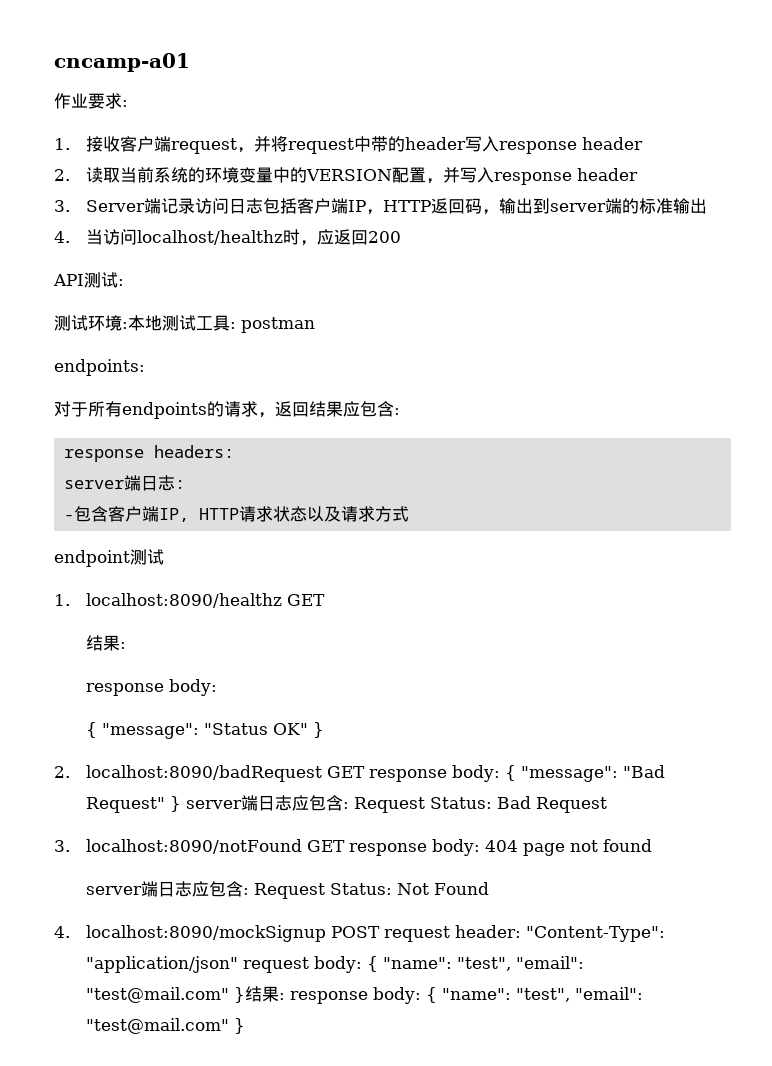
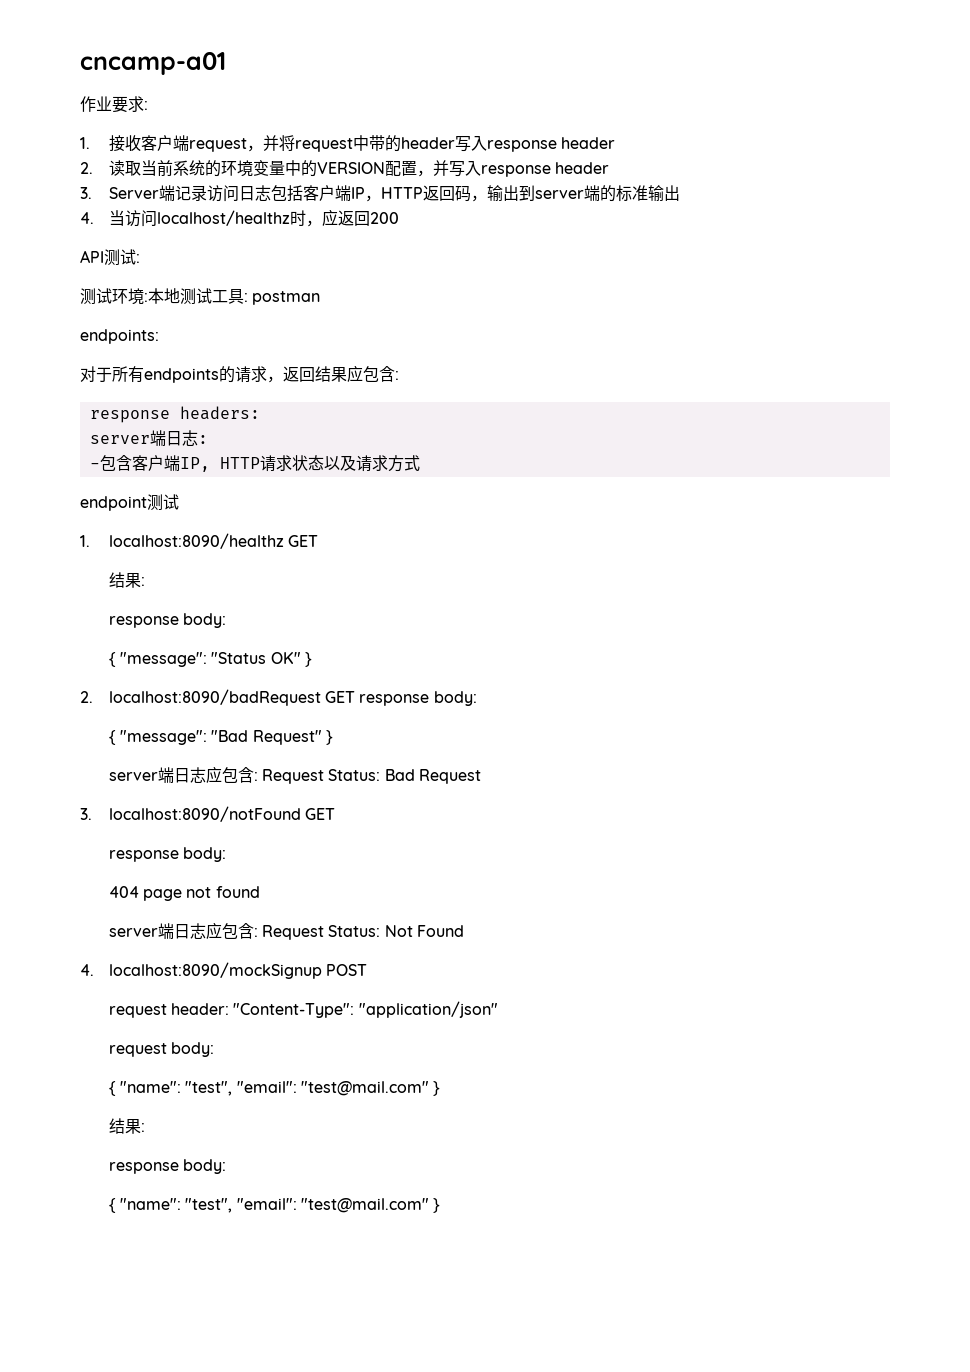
- 2. localhost:8090/badRequest GET response body: { "message": "Bad Request" } server端日志应包含: Request Status: Bad Request
+ 2. localhost:8090/badRequest GET response body:
+ { "message": "Bad Request" }
+ server端日志应包含: Request Status: Bad Request
- 3. localhost:8090/notFound GET response body: 404 page not found
+ 3. localhost:8090/notFound GET
+ response body:
+ 404 page not found
- 4. localhost:8090/mockSignup POST request header: "Content-Type": "application/json" request body: { "name": "test", "email": "test@mail.com" }结果: response body: { "name": "test", "email": "test@mail.com" }
+ 4. localhost:8090/mockSignup POST
+ request header: "Content-Type": "application/json"
+ request body:
+ { "name": "test", "email": "test@mail.com" }
+ 结果:
+ response body:
+ { "name": "test", "email": "test@mail.com" }

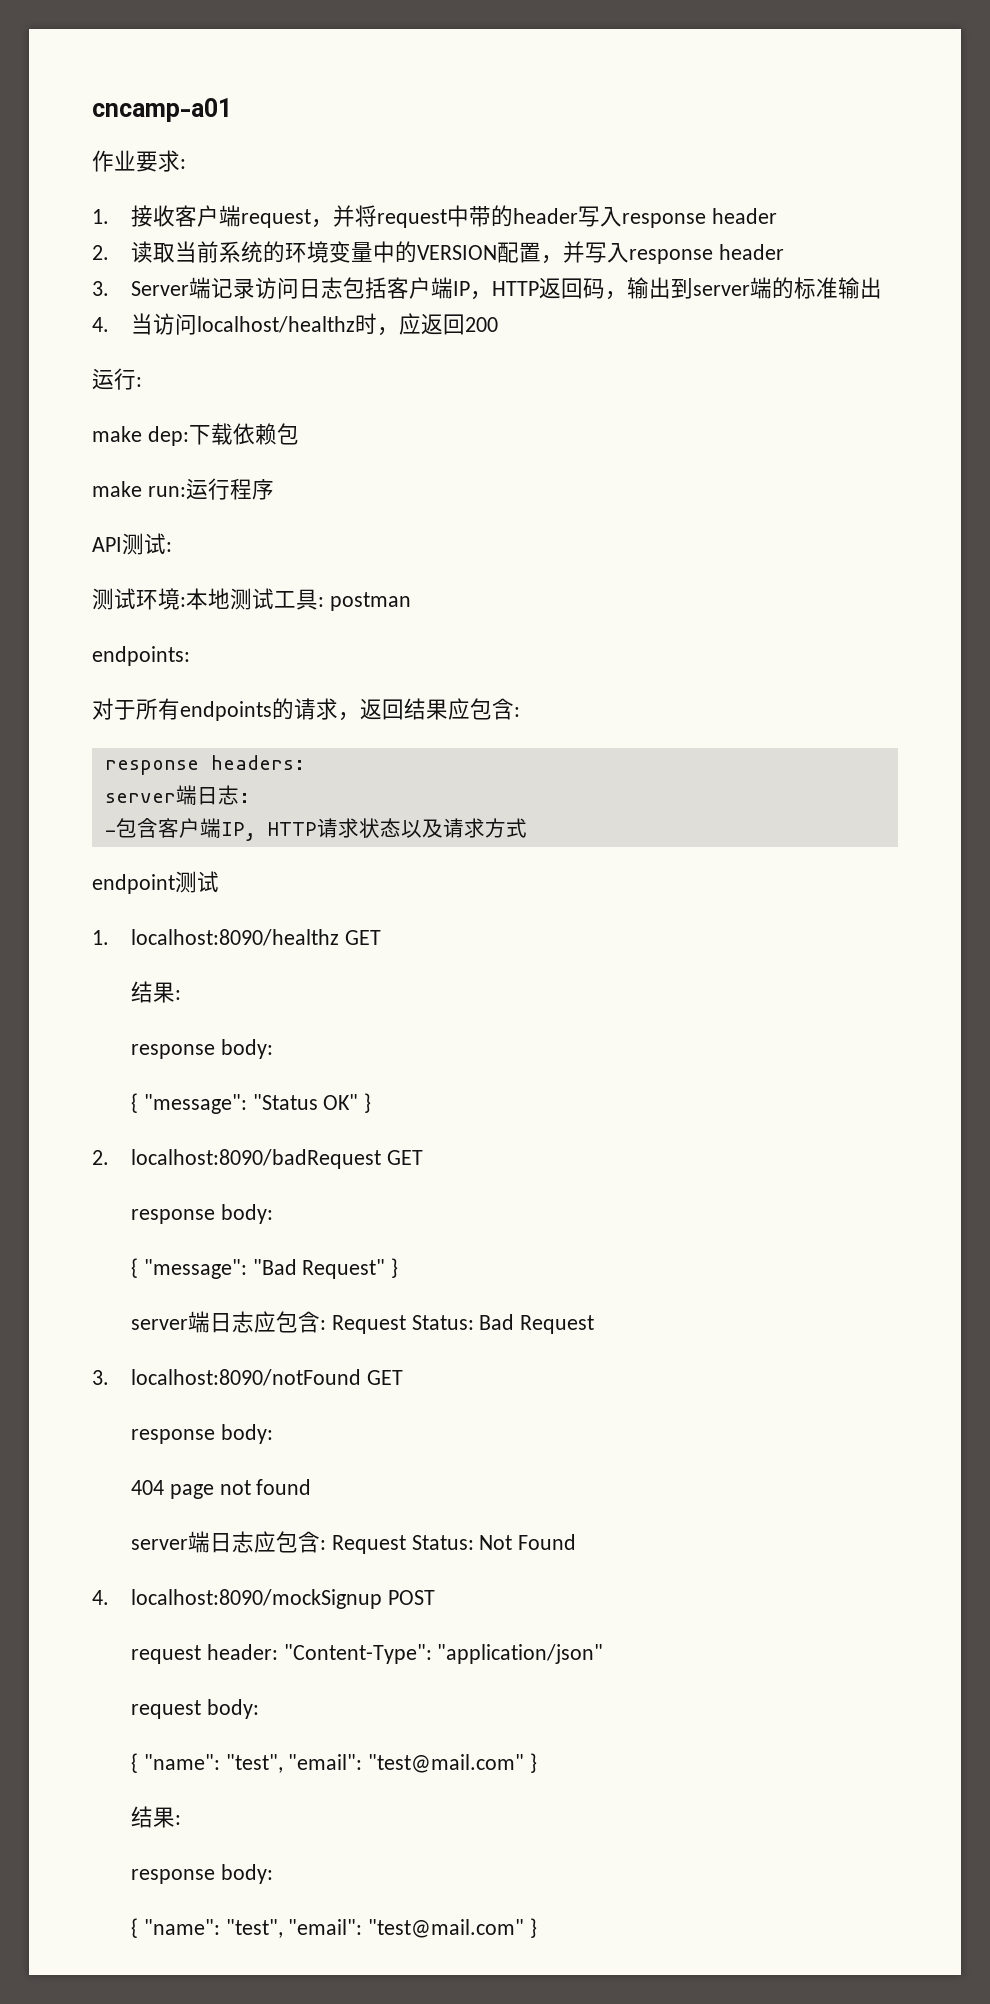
+ 运行:
+ make dep:下载依赖包
+ make run:运行程序
- 2. localhost:8090/badRequest GET response body:
+ 2. localhost:8090/badRequest GET
+ response body:

